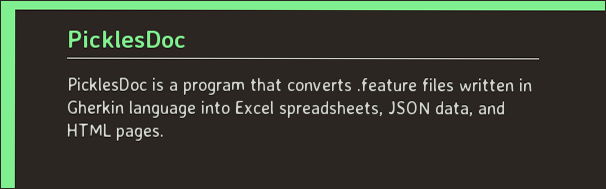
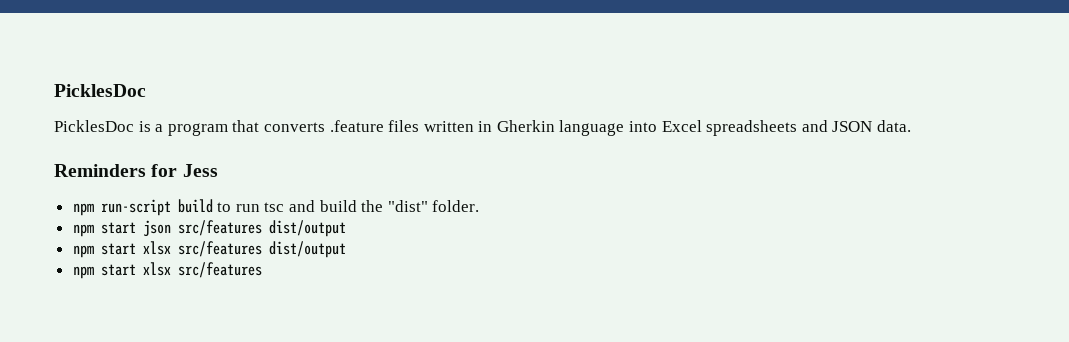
- PicklesDoc is a program that converts .feature files written in Gherkin language into Excel spreadsheets, JSON data, and HTML pages.
+ PicklesDoc is a program that converts .feature files written in Gherkin language into Excel spreadsheets and JSON data.
+ Reminders for Jess
+ npm run-script build to run tsc and build the "dist" folder.
+ npm start json src/features dist/output
+ npm start xlsx src/features dist/output
+ npm start xlsx src/features

